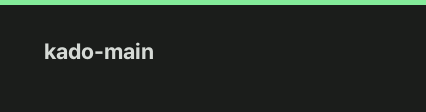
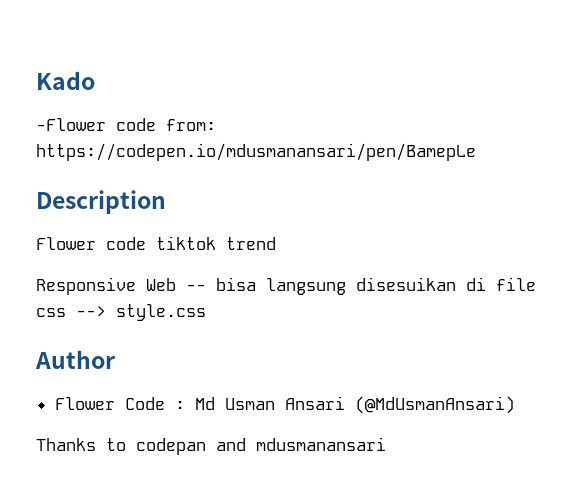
- kado-main
+ Kado
+ -Flower code from: https://codepen.io/mdusmanansari/pen/BamepLe
+ Description
+ Flower code tiktok trend
+ Responsive Web -- bisa langsung disesuikan di file css --> style.css
+ Author
+ Flower Code : Md Usman Ansari (@MdUsmanAnsari)
+ Thanks to codepan and mdusmanansari

